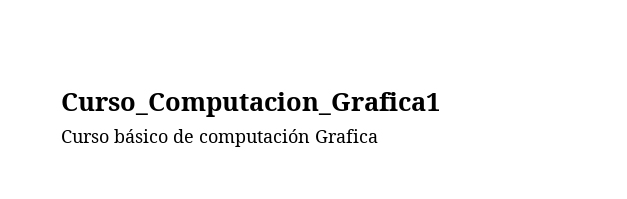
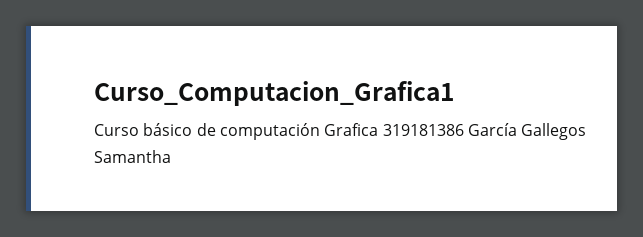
- Curso básico de computación Grafica
+ Curso básico de computación Grafica 319181386 García Gallegos Samantha

